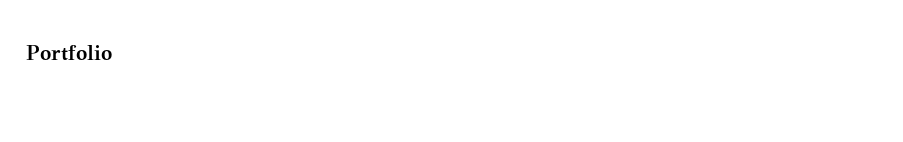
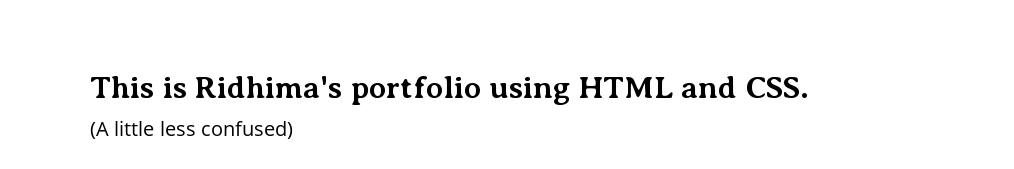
- Portfolio
+ This is Ridhima's portfolio using HTML and CSS.
+ (A little less confused)

